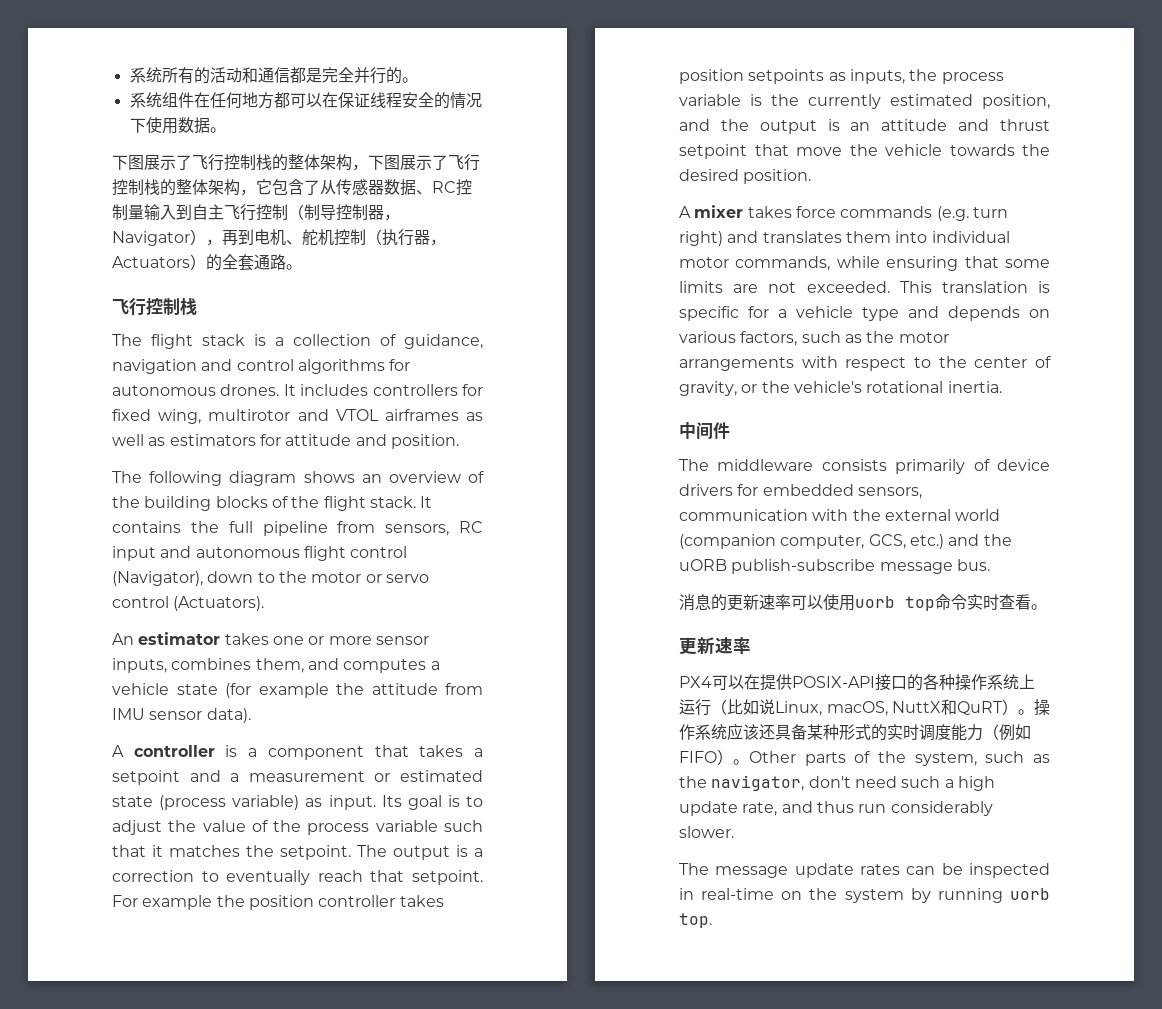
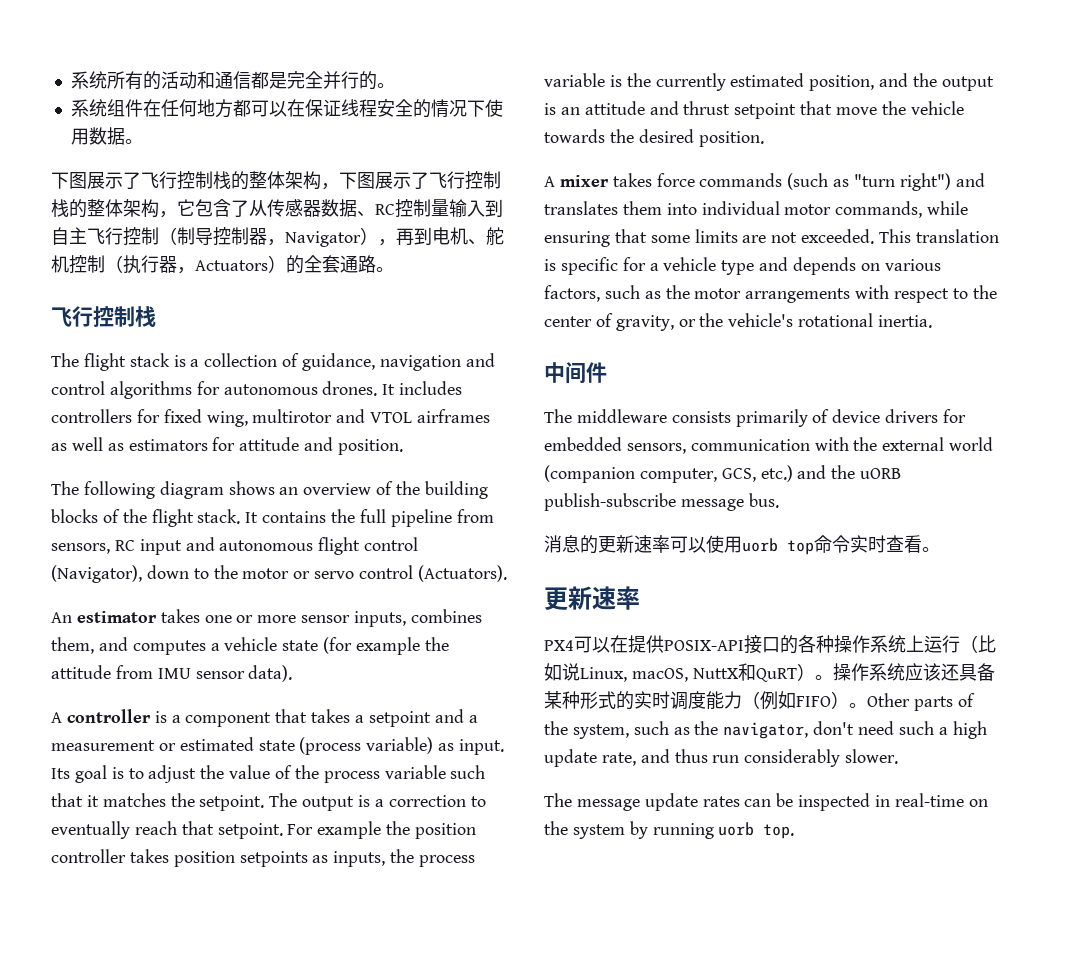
- A mixer takes force commands (e.g. turn right) and translates them into individual motor commands, while ensuring that some limits are not exceeded.
+ A mixer takes force commands (such as "turn right") and translates them into individual motor commands, while ensuring that some limits are not exceeded.

